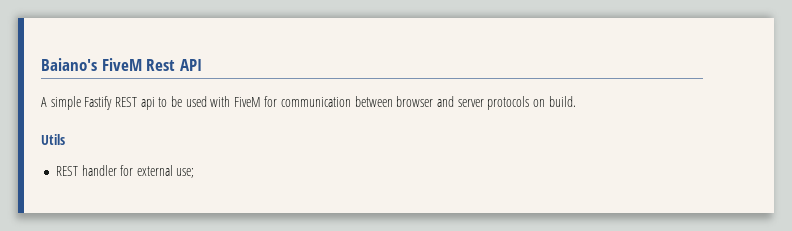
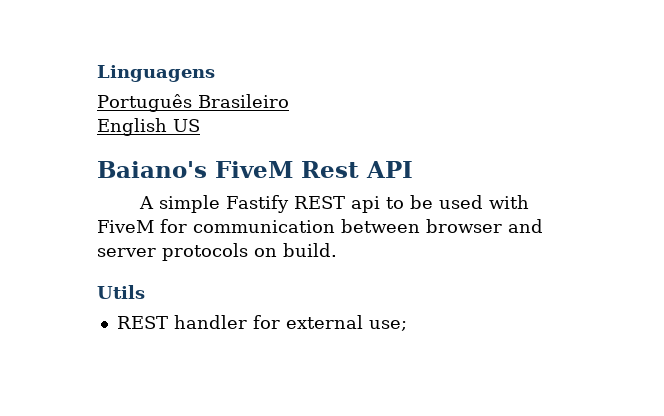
+ Linguagens
+ Português Brasileiro
+ English US

